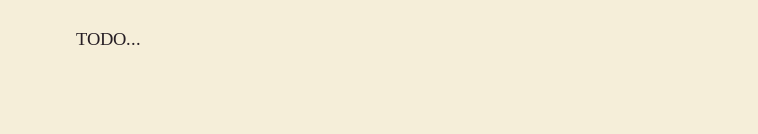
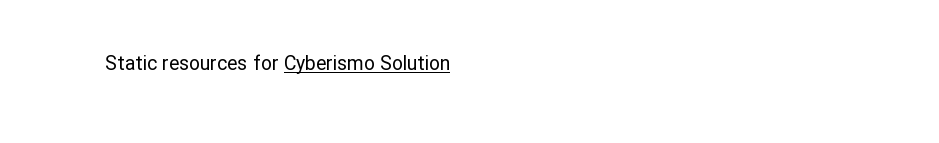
- TODO...
+ Static resources for Cyberismo Solution

